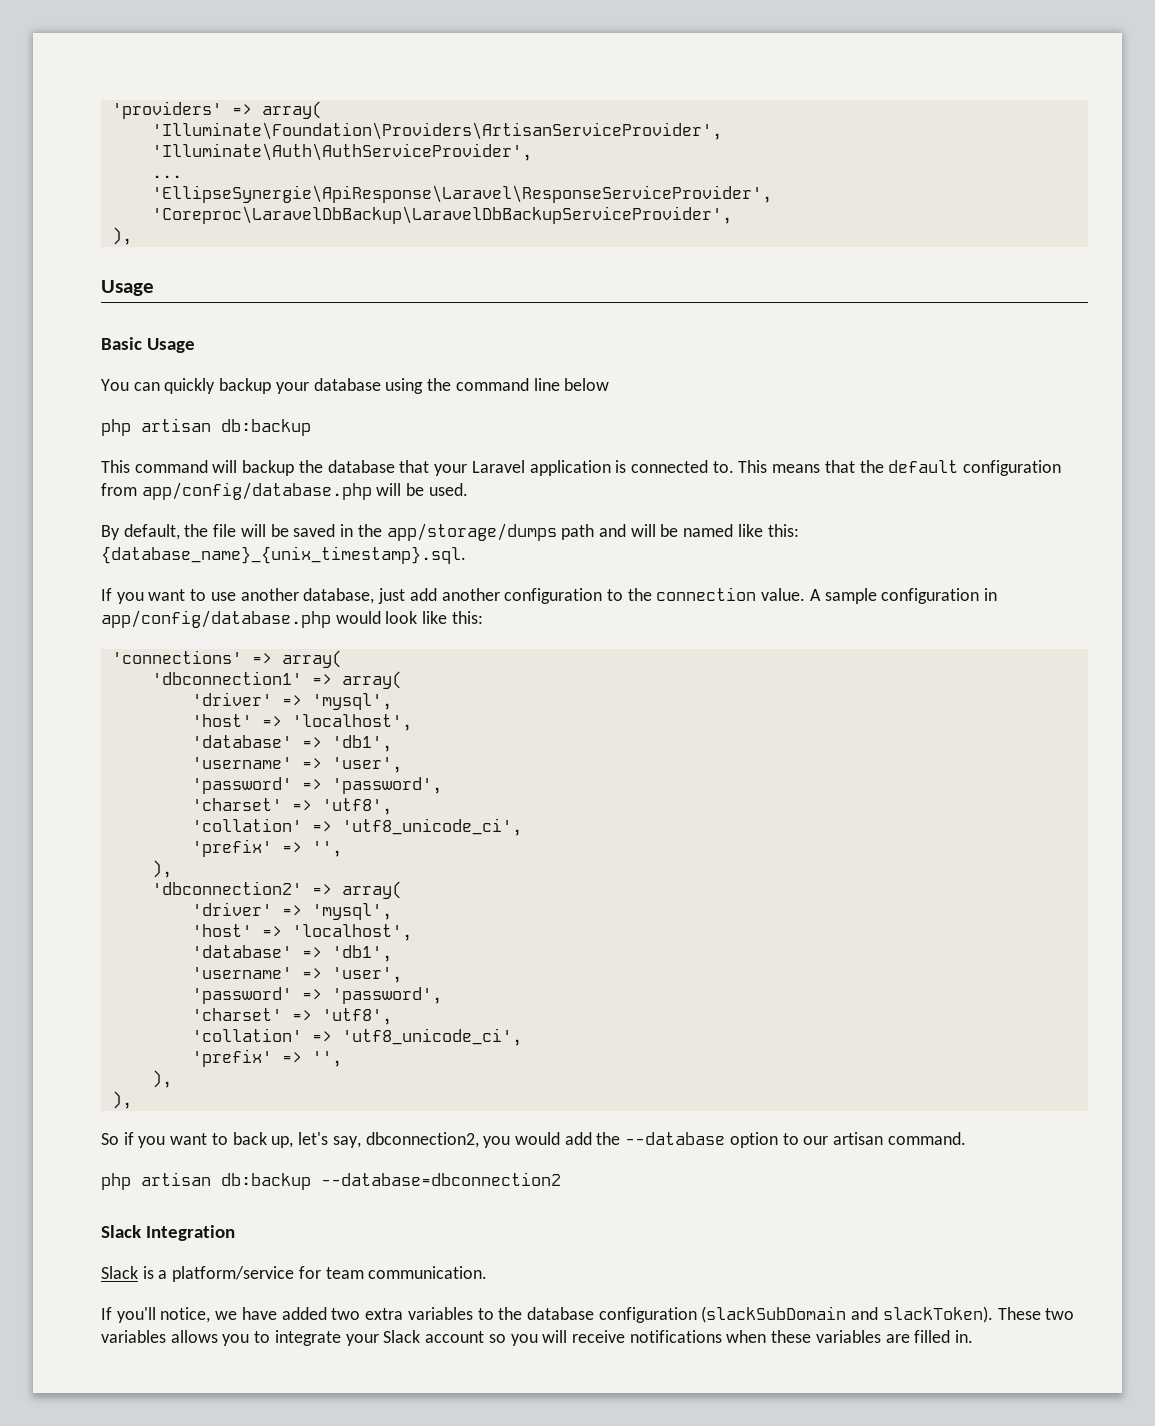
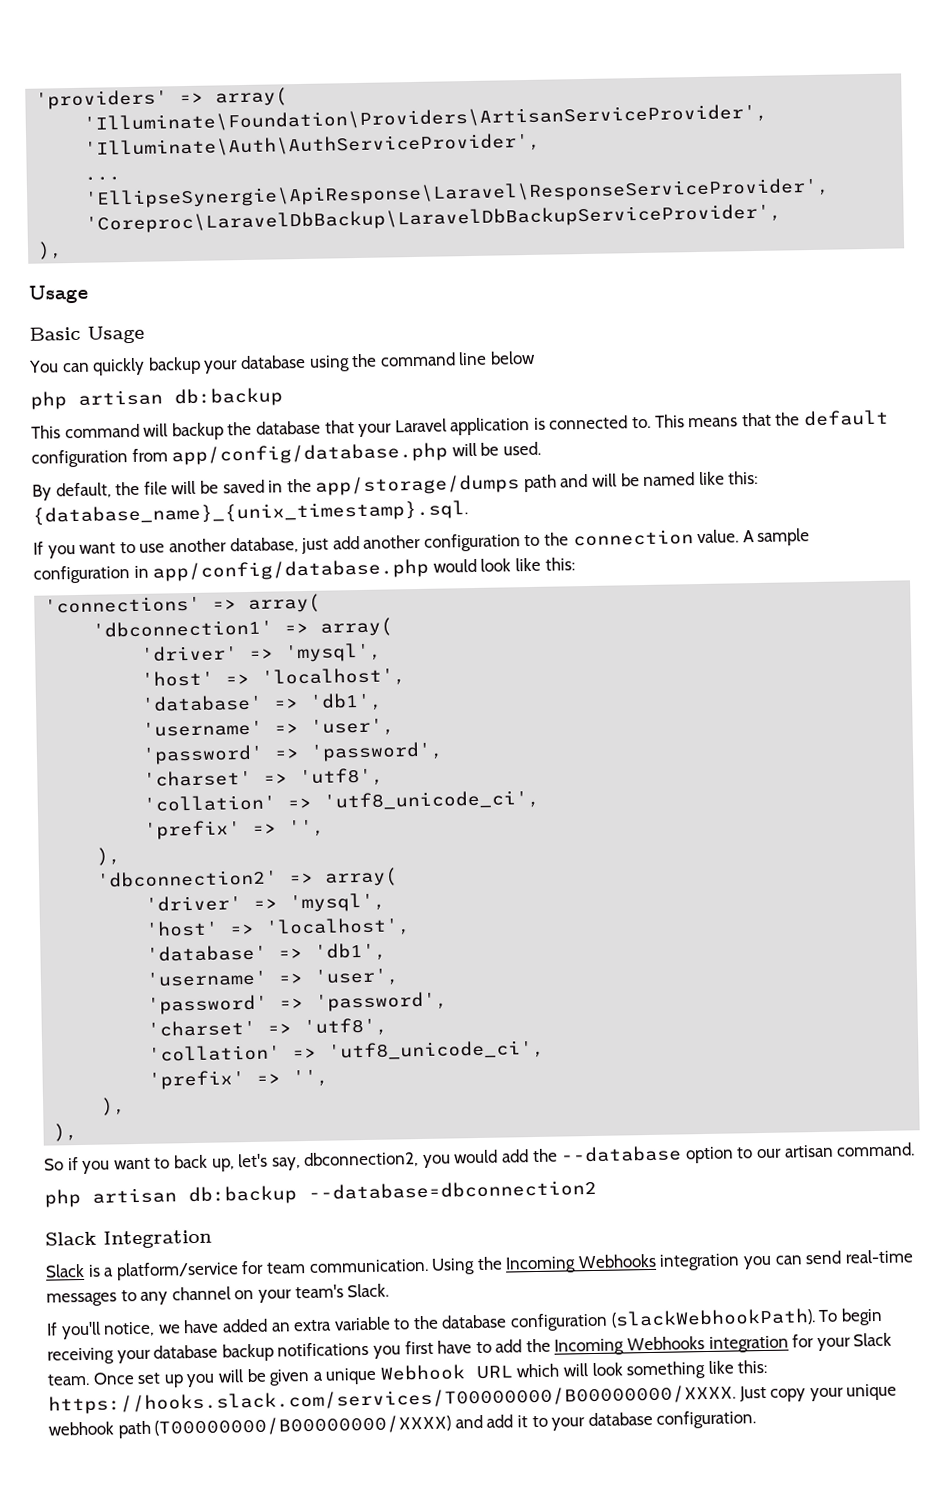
+ Using the Incoming Webhooks integration you can send real-time messages to any channel on your team's Slack.
- If you'll notice, we have added two extra variables to the database configuration (slackSubDomain and slackToken). These two variables allows you to integrate your Slack account so you will receive notifications when these variables are filled in.
+ If you'll notice, we have added an extra variable to the database configuration (slackWebhookPath). To begin receiving your database backup notifications you first have to add the Incoming Webhooks integration for your Slack team. Once set up you will be given a unique Webhook URL which will look something like this: https://hooks.slack.com/services/T00000000/B00000000/XXXX. Just copy your unique webhook path (T00000000/B00000000/XXXX) and add it to your database configuration.

